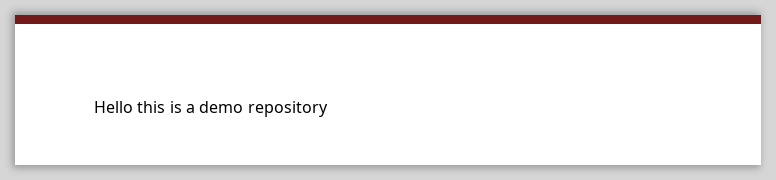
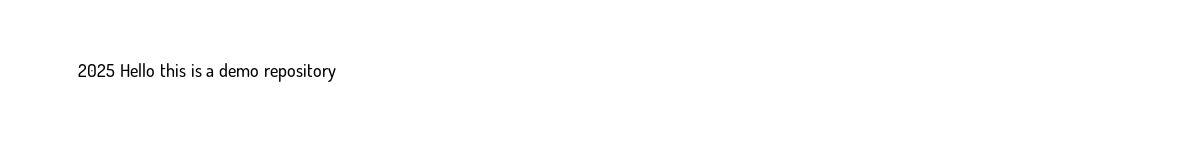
- Hello this is a demo repository
+ 2025 Hello this is a demo repository

